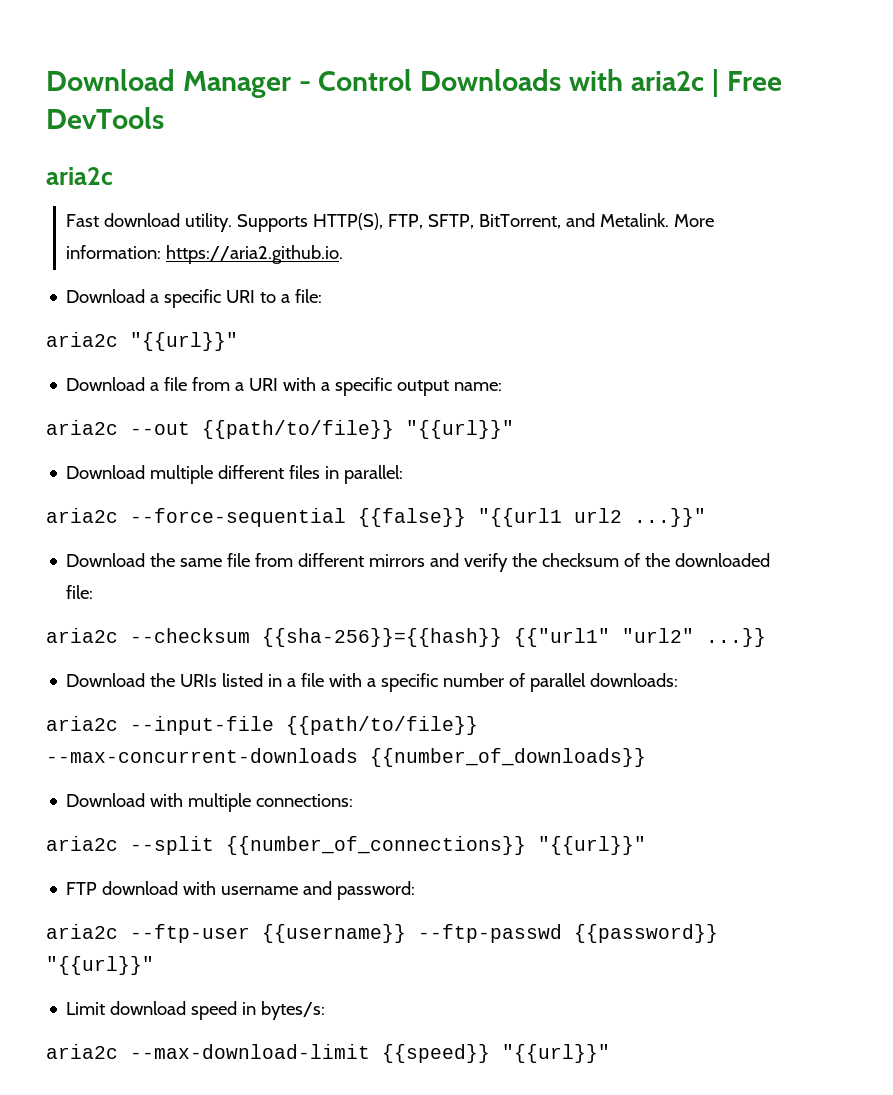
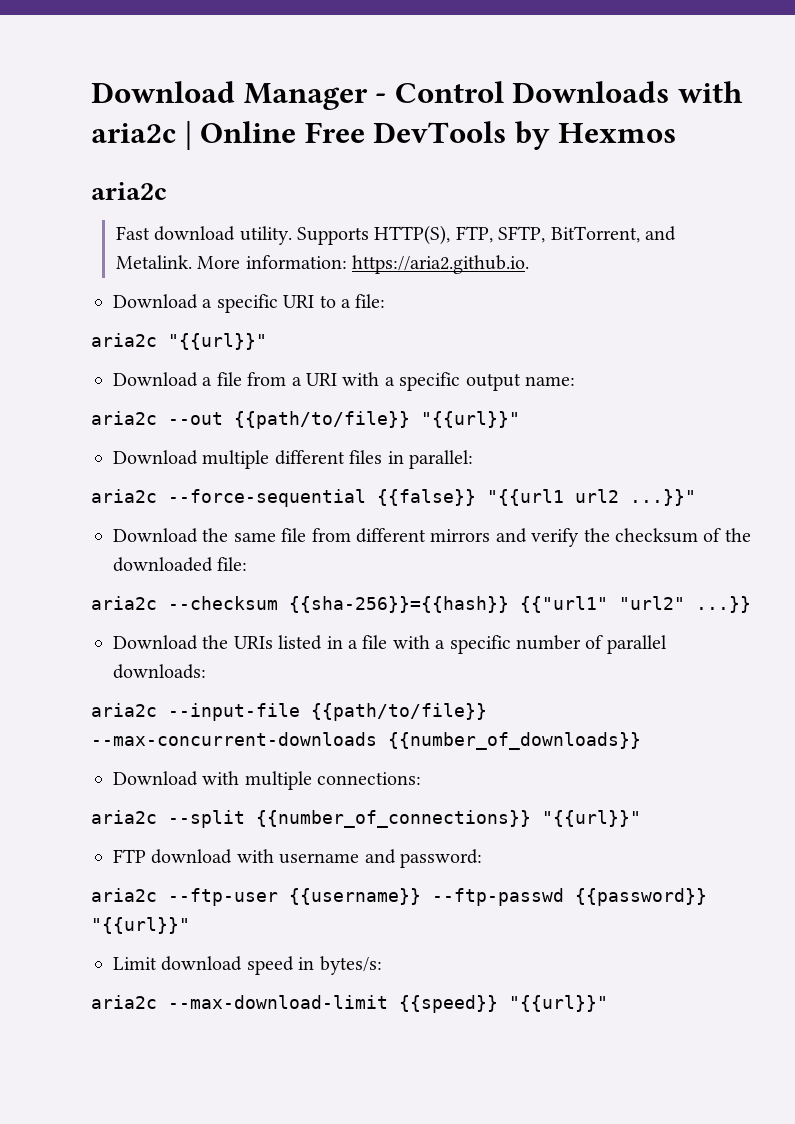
- Download Manager - Control Downloads with aria2c | Free DevTools
+ Download Manager - Control Downloads with aria2c | Online Free DevTools by Hexmos

